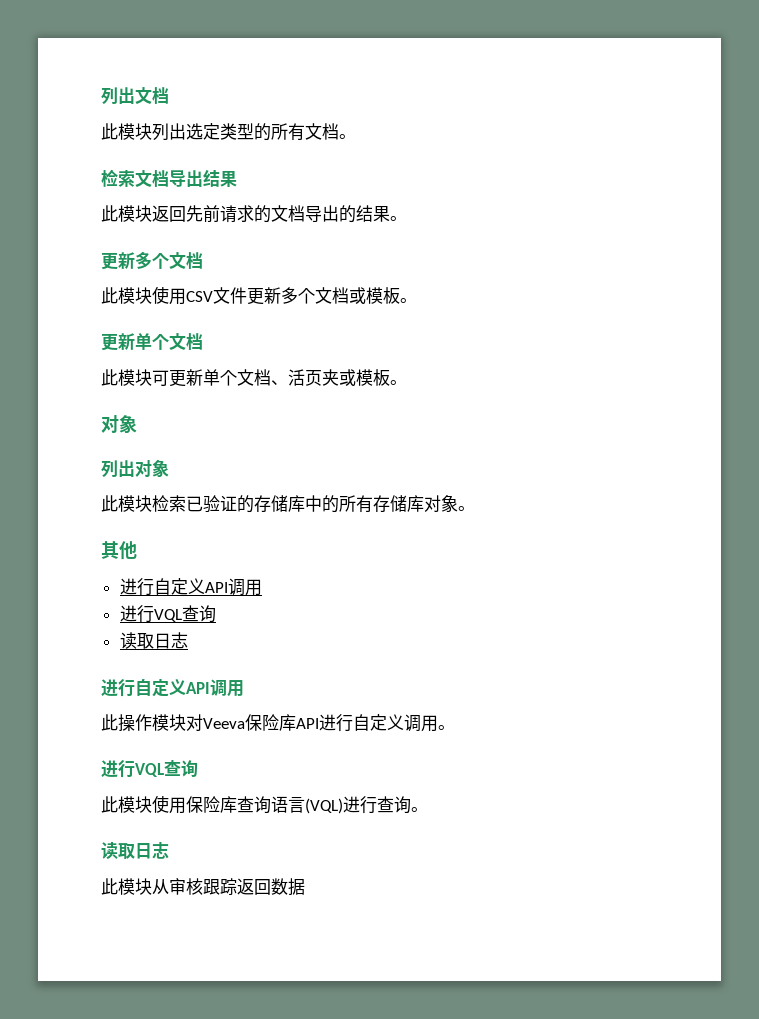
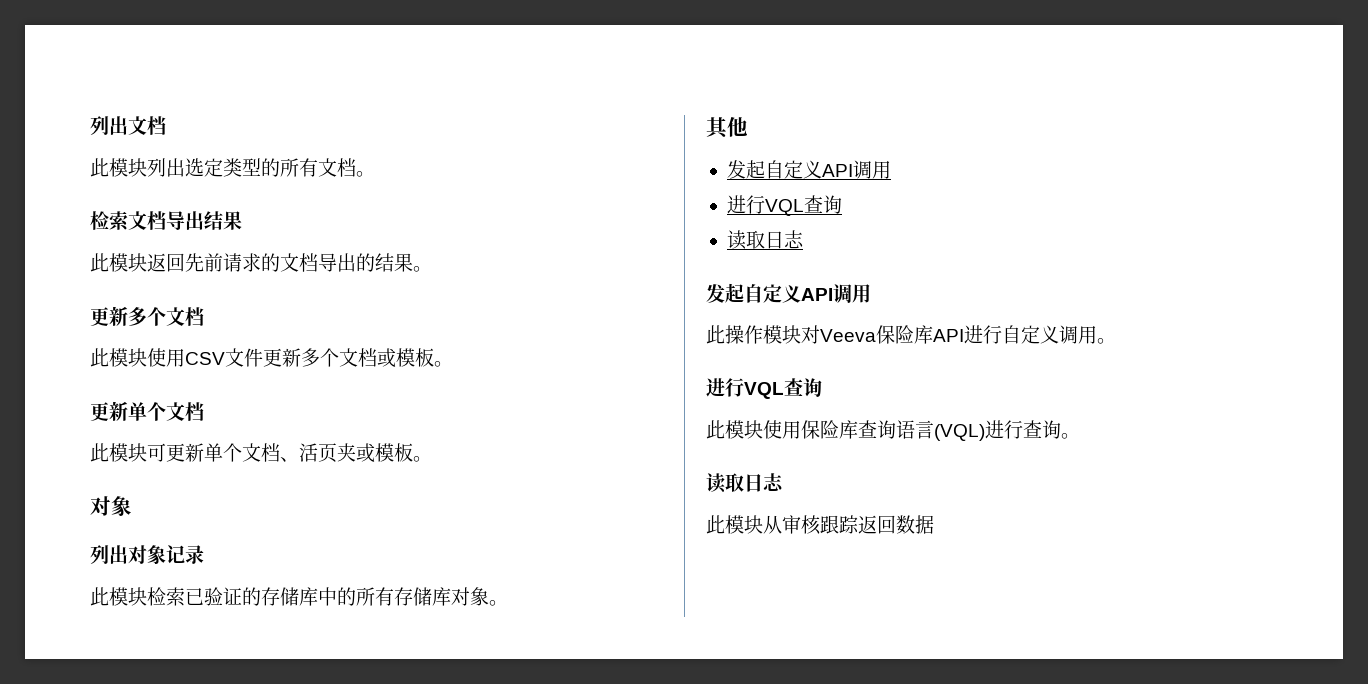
- 列出对象
+ 列出对象记录
  其他
- 进行自定义API调用
+ 发起自定义API调用
  进行VQL查询
  读取日志
- 进行自定义API调用
+ 发起自定义API调用

